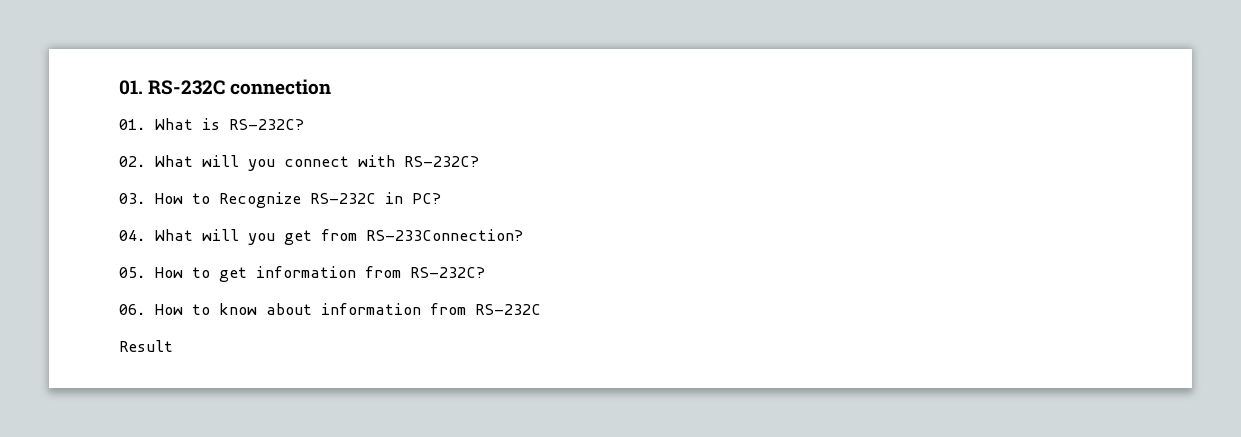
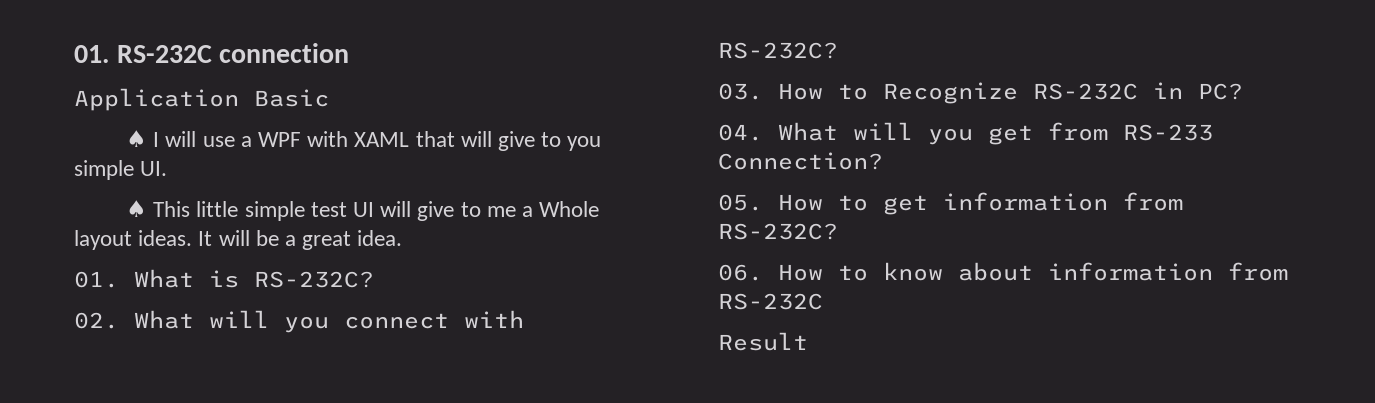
+ Application Basic
+ ♠ I will use a WPF with XAML that will give to you simple UI.
+ ♠ This little simple test UI will give to me a Whole layout ideas. It will be a great idea.
- 04. What will you get from RS-233Connection?
+ 04. What will you get from RS-233 Connection?

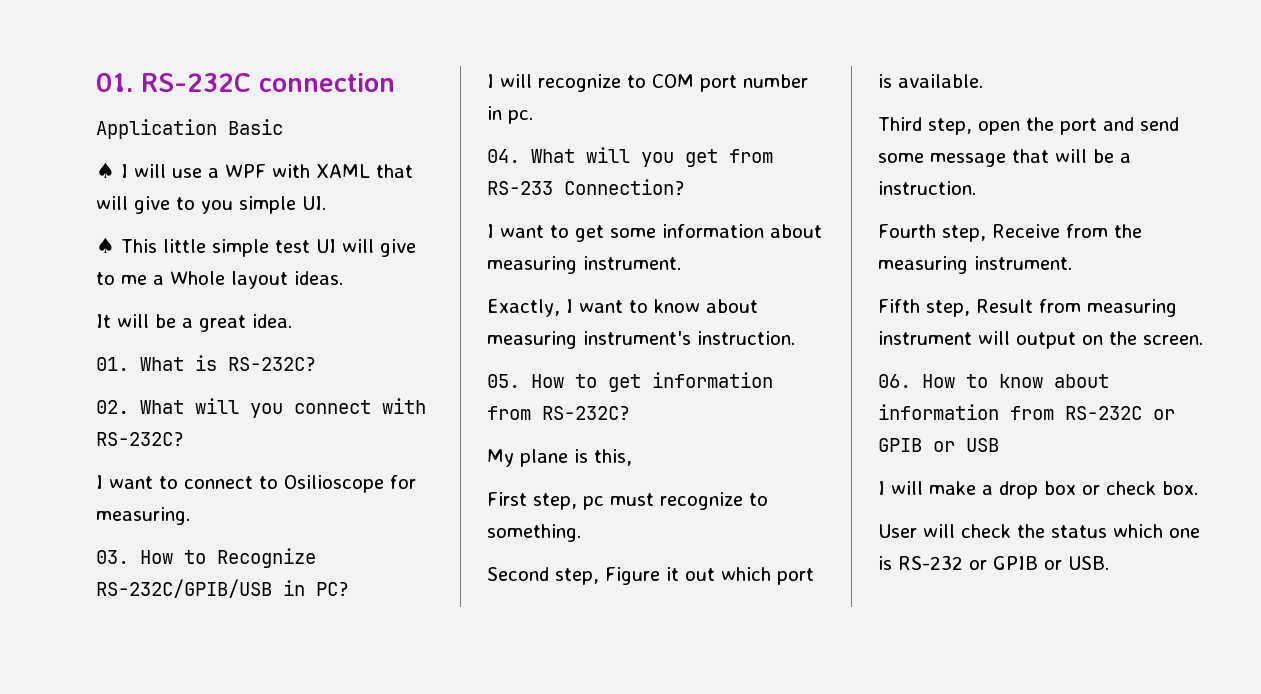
- ♠ This little simple test UI will give to me a Whole layout ideas. It will be a great idea.
+ ♠ This little simple test UI will give to me a Whole layout ideas.
+ It will be a great idea.
+ I want to connect to Osilioscope for measuring.
- 03. How to Recognize RS-232C in PC?
+ 03. How to Recognize RS-232C/GPIB/USB in PC?
+ I will recognize to COM port number in pc.
+ I want to get some information about measuring instrument.
+ Exactly, I want to know about measuring instrument's instruction.
+ My plane is this,
+ First step, pc must recognize to something.
+ Second step, Figure it out which port is available.
+ Third step, open the port and send some message that will be a instruction.
+ Fourth step, Receive from the measuring instrument.
+ Fifth step, Result from measuring instrument will output on the screen.
- 06. How to know about information from RS-232C
- Result
+ 06. How to know about information from RS-232C or GPIB or USB
+ I will make a drop box or check box.
+ User will check the status which one is RS-232 or GPIB or USB.

